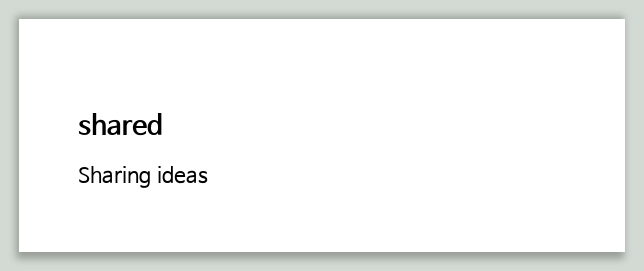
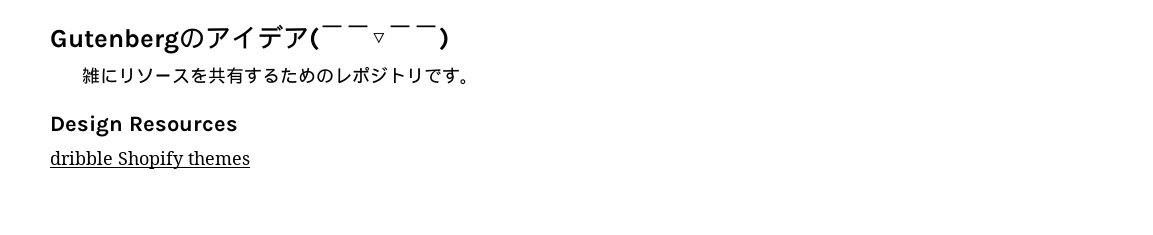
- shared
- Sharing ideas
+ Gutenbergのアイデア(￣￣▽￣￣)
+ 雑にリソースを共有するためのレポジトリです。
+ Design Resources
+ dribble Shopify themes

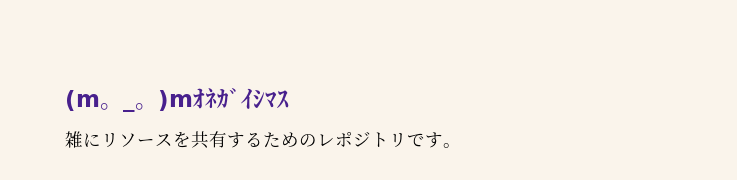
- Gutenbergのアイデア(￣￣▽￣￣)
+ (m。_。)mｵﾈｶﾞｲｼﾏｽ
- Design Resources
- dribble Shopify themes

